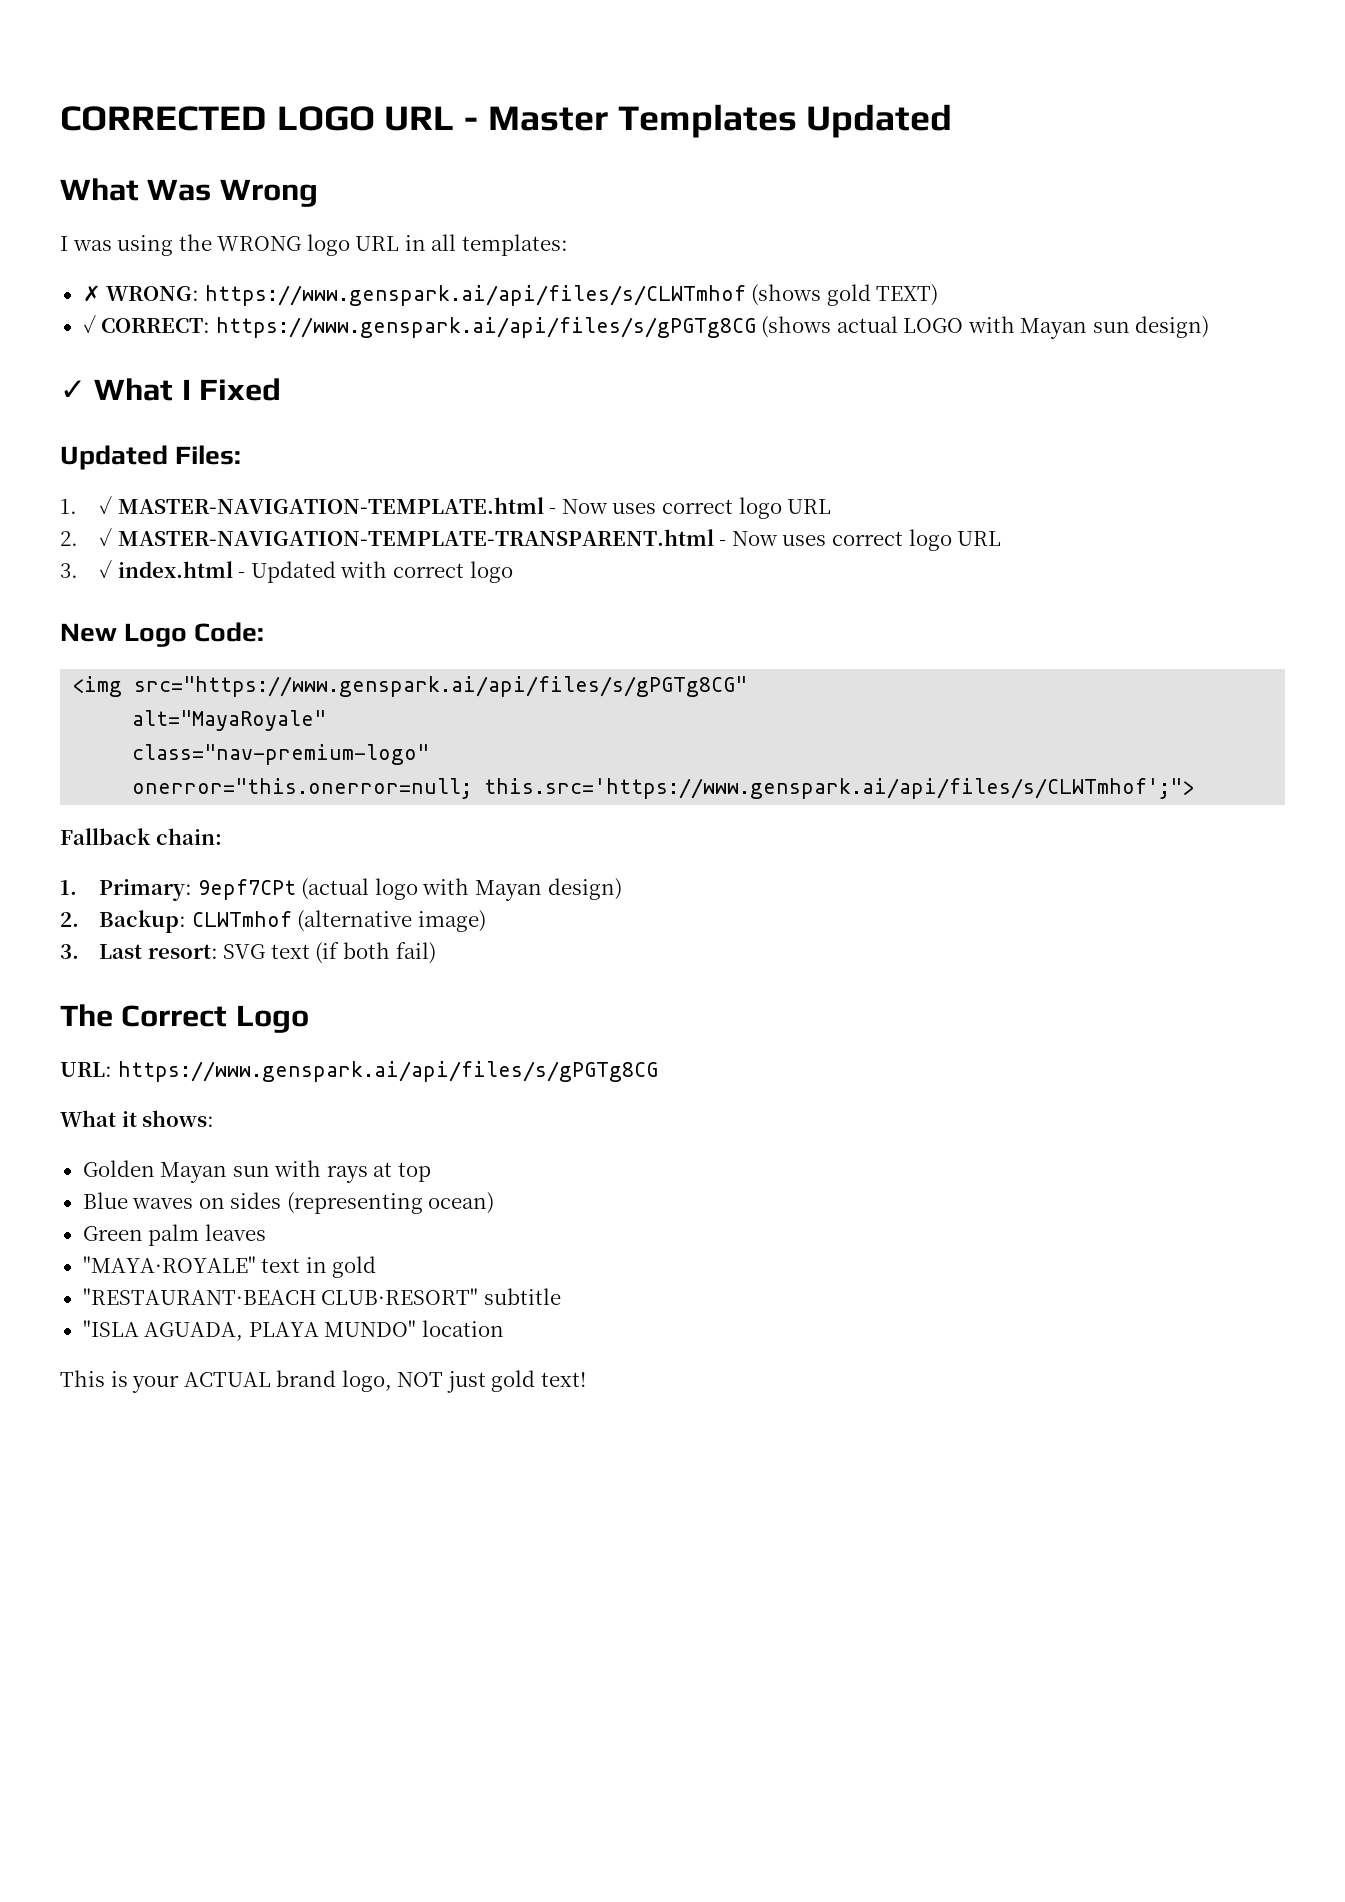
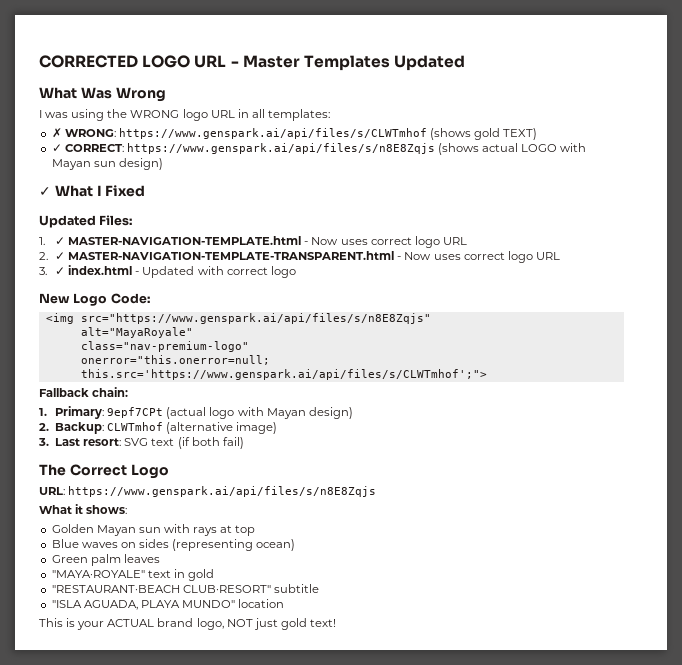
- ✓ CORRECT: https://www.genspark.ai/api/files/s/gPGTg8CG (shows actual LOGO with Mayan sun design)
+ ✓ CORRECT: https://www.genspark.ai/api/files/s/n8E8Zqjs (shows actual LOGO with Mayan sun design)
- <img src="https://www.genspark.ai/api/files/s/gPGTg8CG"
+ <img src="https://www.genspark.ai/api/files/s/n8E8Zqjs"
- URL: https://www.genspark.ai/api/files/s/gPGTg8CG
+ URL: https://www.genspark.ai/api/files/s/n8E8Zqjs

